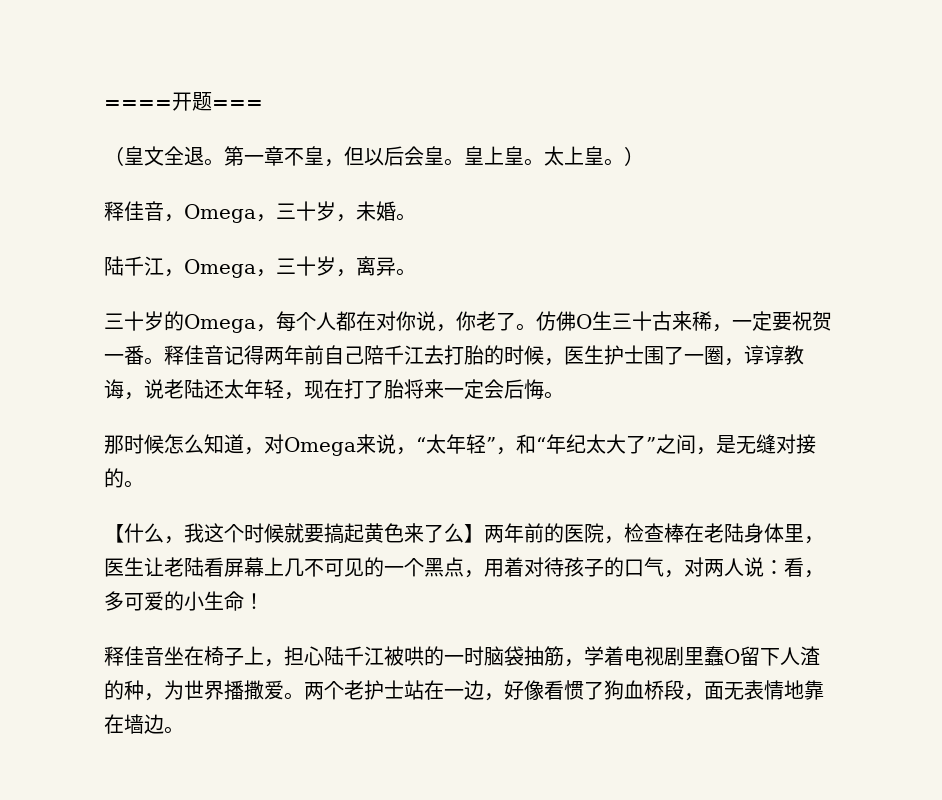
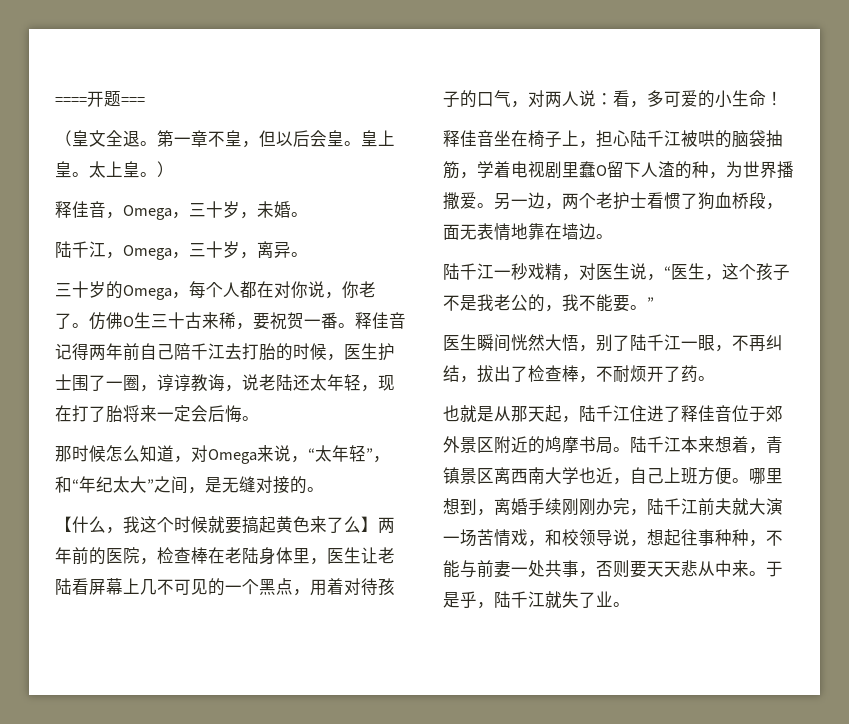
- 仿佛O生三十古来稀，一定要祝贺一番。
+ 仿佛O生三十古来稀，要祝贺一番。
- 那时候怎么知道，对Omega来说，“太年轻”，和“年纪太大了”之间，是无缝对接的。
+ 那时候怎么知道，对Omega来说，“太年轻”，和“年纪太大”之间，是无缝对接的。
- 释佳音坐在椅子上，担心陆千江被哄的一时脑袋抽筋，学着电视剧里蠢O留下人渣的种，为世界播撒爱。
+ 释佳音坐在椅子上，担心陆千江被哄的脑袋抽筋，学着电视剧里蠢O留下人渣的种，为世界播撒爱。
- 两个老护士站在一边，好像看惯了狗血桥段，面无表情地靠在墙边。
+ 另一边，两个老护士看惯了狗血桥段，面无表情地靠在墙边。
+ 陆千江一秒戏精，对医生说，“医生，这个孩子不是我老公的，我不能要。”
+ 医生瞬间恍然大悟，别了陆千江一眼，不再纠结，拔出了检查棒，不耐烦开了药。
+ 也就是从那天起，陆千江住进了释佳音位于郊外景区附近的鸠摩书局。陆千江本来想着，青镇景区离西南大学也近，自己上班方便。哪里想到，离婚手续刚刚办完，陆千江前夫就大演一场苦情戏，和校领导说，想起往事种种，不能与前妻一处共事，否则要天天悲从中来。于是乎，陆千江就失了业。

